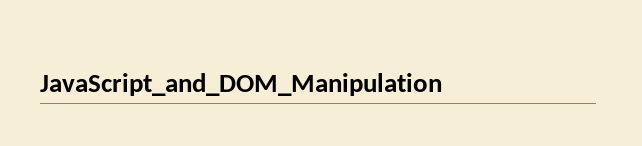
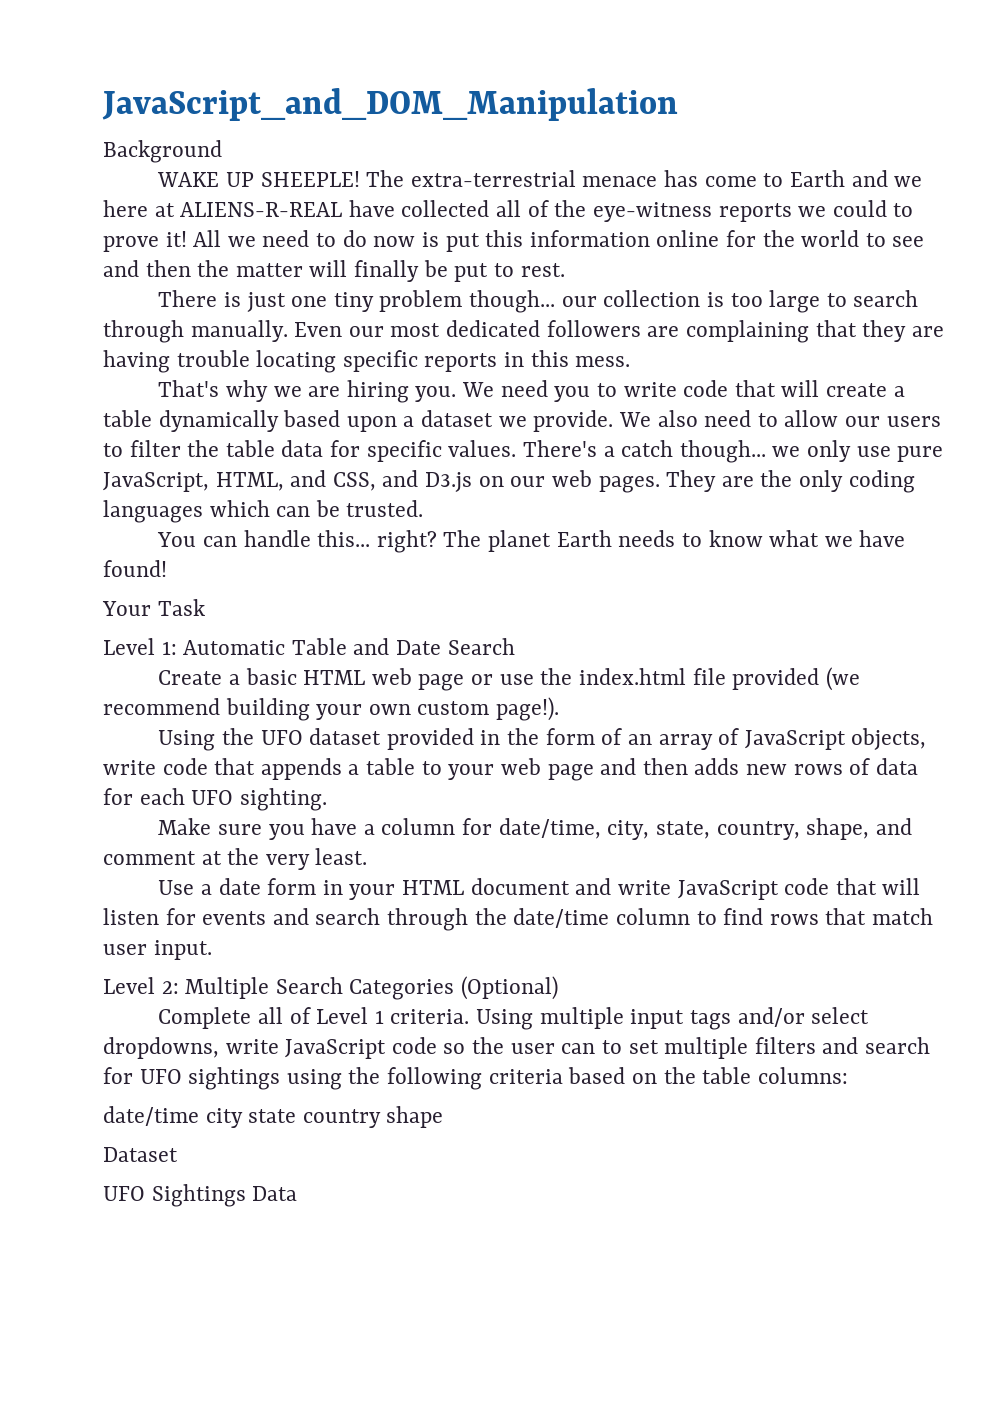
+ Background
+ WAKE UP SHEEPLE! The extra-terrestrial menace has come to Earth and we here at ALIENS-R-REAL have collected all of the eye-witness reports we could to prove it! All we need to do now is put this information online for the world to see and then the matter will finally be put to rest.
+ There is just one tiny problem though... our collection is too large to search through manually. Even our most dedicated followers are complaining that they are having trouble locating specific reports in this mess.
+ That's why we are hiring you. We need you to write code that will create a table dynamically based upon a dataset we provide. We also need to allow our users to filter the table data for specific values. There's a catch though... we only use pure JavaScript, HTML, and CSS, and D3.js on our web pages. They are the only coding languages which can be trusted.
+ You can handle this... right? The planet Earth needs to know what we have found!
+ Your Task
+ Level 1: Automatic Table and Date Search
+ Create a basic HTML web page or use the index.html file provided (we recommend building your own custom page!).
+ Using the UFO dataset provided in the form of an array of JavaScript objects, write code that appends a table to your web page and then adds new rows of data for each UFO sighting.
+ Make sure you have a column for date/time, city, state, country, shape, and comment at the very least.
+ Use a date form in your HTML document and write JavaScript code that will listen for events and search through the date/time column to find rows that match user input.
+ Level 2: Multiple Search Categories (Optional)
+ Complete all of Level 1 criteria. Using multiple input tags and/or select dropdowns, write JavaScript code so the user can to set multiple filters and search for UFO sightings using the following criteria based on the table columns:
+ date/time city state country shape
+ Dataset
+ UFO Sightings Data

